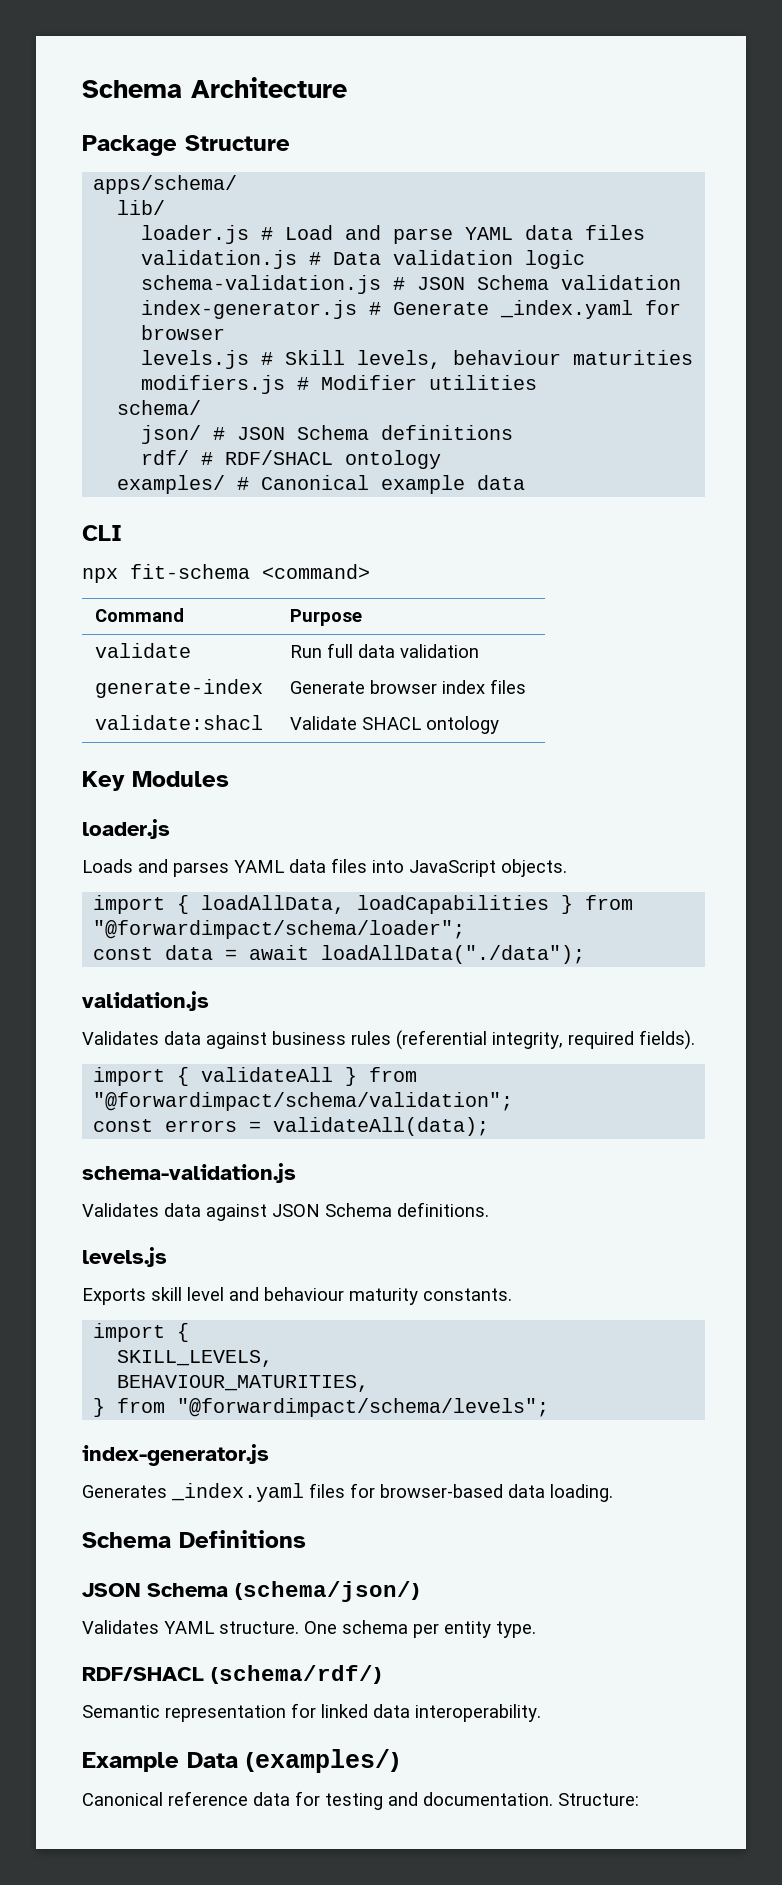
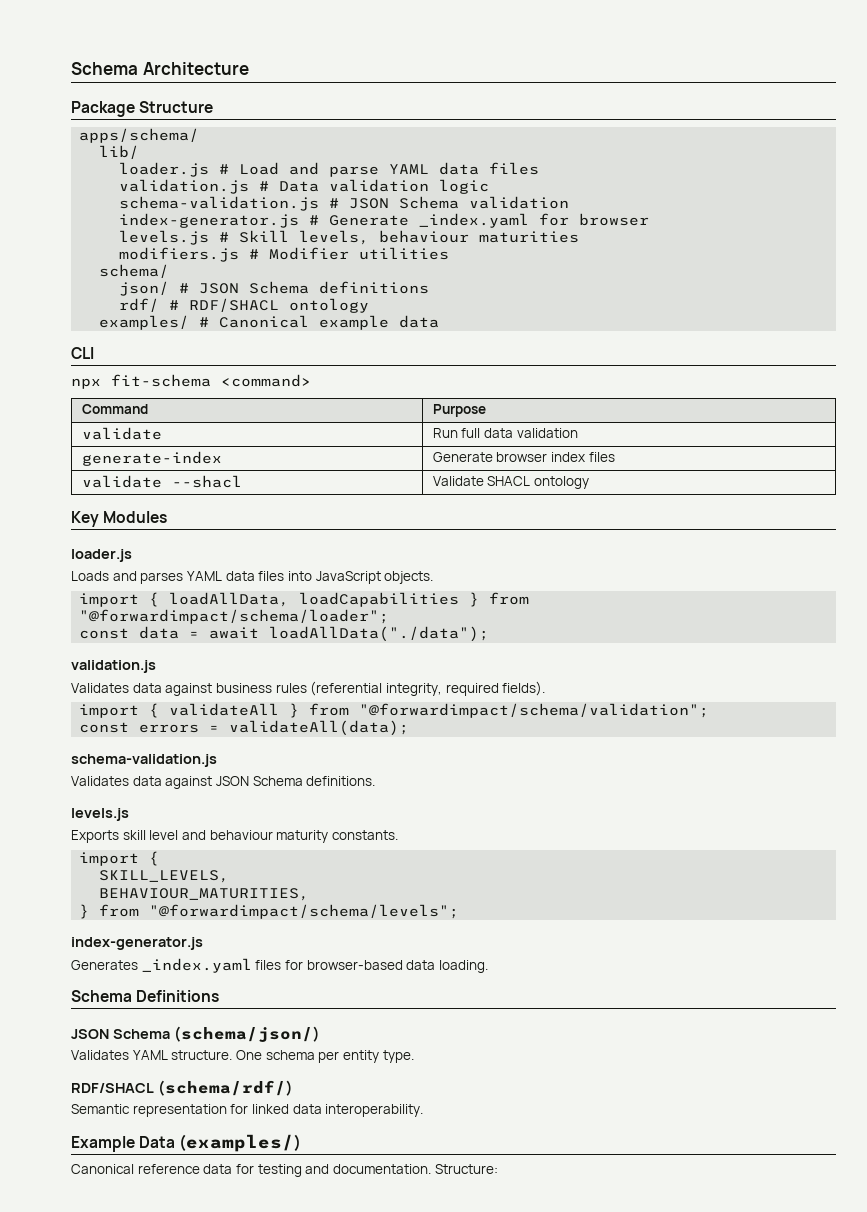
- validate:shacl | Validate SHACL ontology
+ validate --shacl | Validate SHACL ontology

